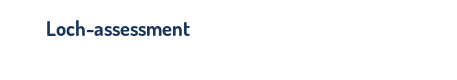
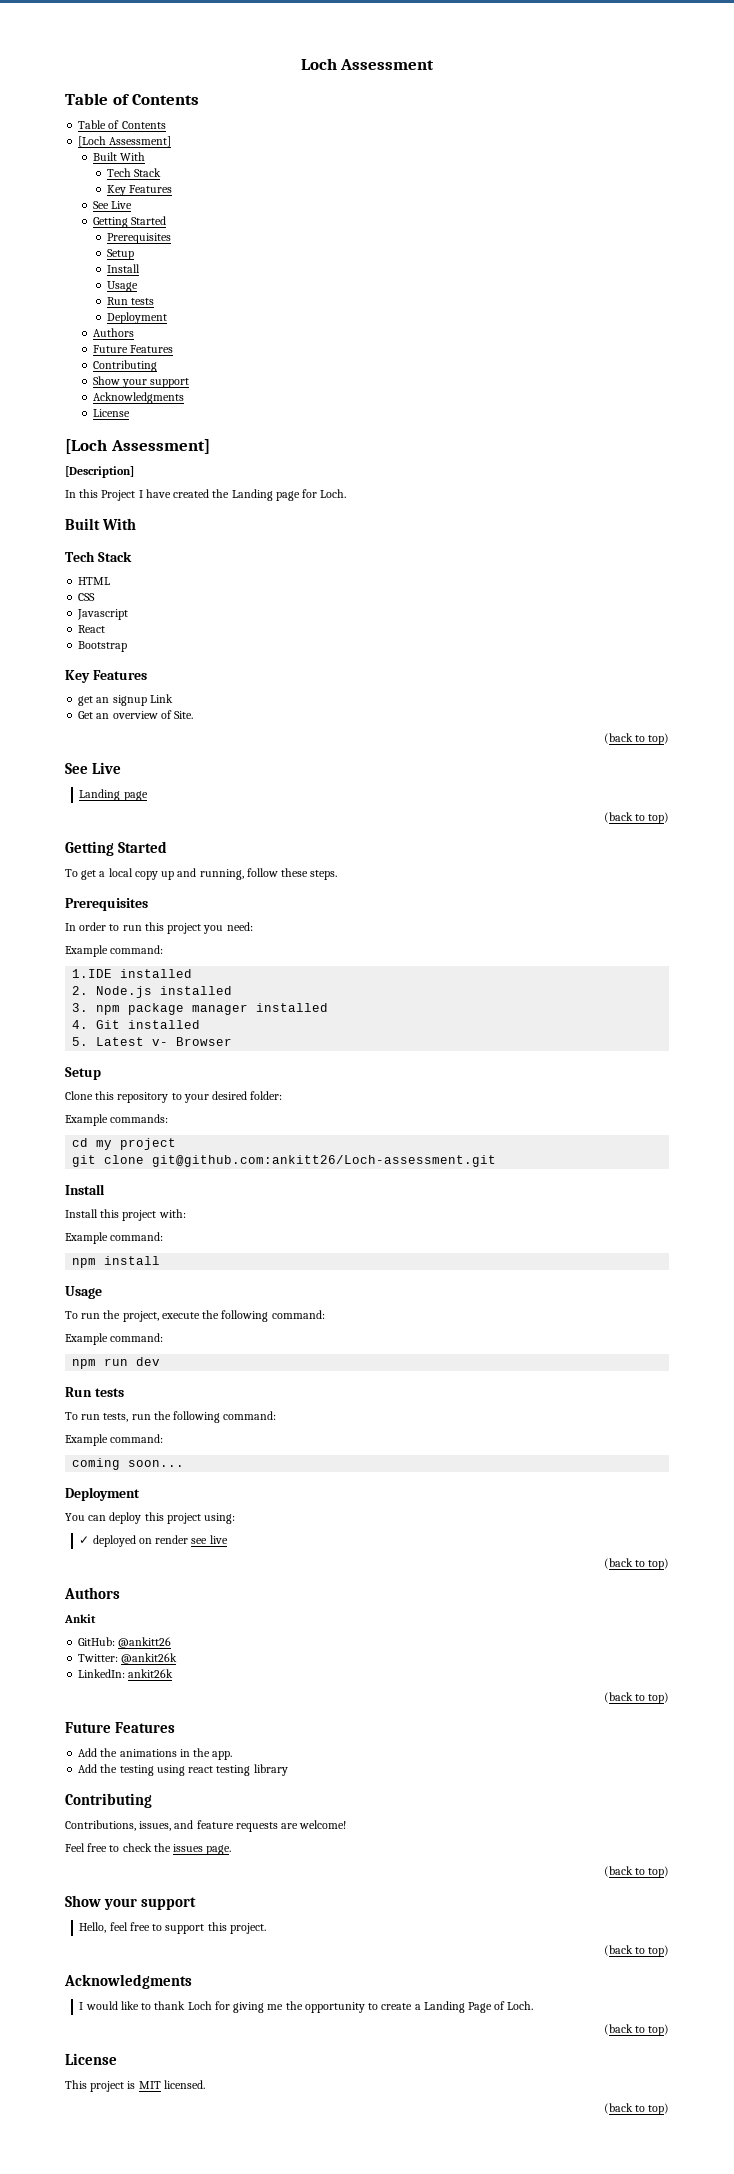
- Loch-assessment
+ Loch Assessment
+ Table of Contents
+ Table of Contents
+ [Loch Assessment]
+ Built With
+ Tech Stack
+ Key Features
+ See Live
+ Getting Started
+ Prerequisites
+ Setup
+ Install
+ Usage
+ Run tests
+ Deployment
+ Authors
+ Future Features
+ Contributing
+ Show your support
+ Acknowledgments
+ License
+ [Loch Assessment]
+ [Description]
+ In this Project I have created the Landing page for Loch.
+ Built With
+ Tech Stack
+ HTML
+ CSS
+ Javascript
+ React
+ Bootstrap
+ Key Features
+ get an signup Link
+ Get an overview of Site.
+ (back to top)
+ See Live
+ Landing page
+ (back to top)
+ Getting Started
+ To get a local copy up and running, follow these steps.
+ Prerequisites
+ In order to run this project you need:
+ Example command:
+ 1.IDE installed
+ 2. Node.js installed
+ 3. npm package manager installed
+ 4. Git installed
+ 5. Latest v- Browser
+ Setup
+ Clone this repository to your desired folder:
+ Example commands:
+ cd my project
+ git clone git@github.com:ankitt26/Loch-assessment.git
+ Install
+ Install this project with:
+ Example command:
+ npm install
+ Usage
+ To run the project, execute the following command:
+ Example command:
+ npm run dev
+ Run tests
+ To run tests, run the following command:
+ Example command:
+ coming soon...
+ Deployment
+ You can deploy this project using:
+ ✓ deployed on render see live
+ (back to top)
+ Authors
+ Ankit
+ GitHub: @ankitt26
+ Twitter: @ankit26k
+ LinkedIn: ankit26k
+ (back to top)
+ Future Features
+ Add the animations in the app.
+ Add the testing using react testing library
+ Contributing
+ Contributions, issues, and feature requests are welcome!
+ Feel free to check the issues page.
+ (back to top)
+ Show your support
+ Hello, feel free to support this project.
+ (back to top)
+ Acknowledgments
+ I would like to thank Loch for giving me the opportunity to create a Landing Page of Loch.
+ (back to top)
+ License
+ This project is MIT licensed.
+ (back to top)

